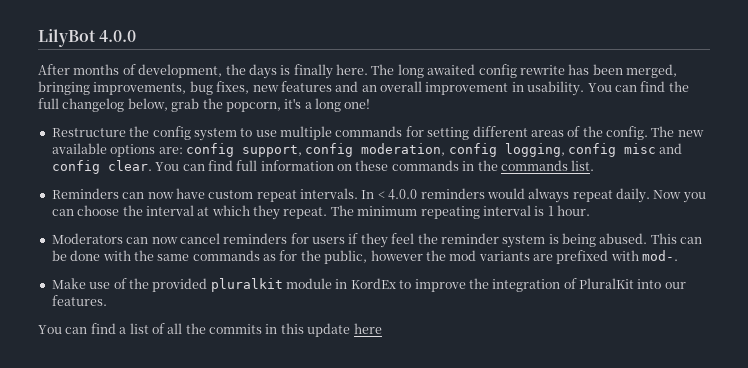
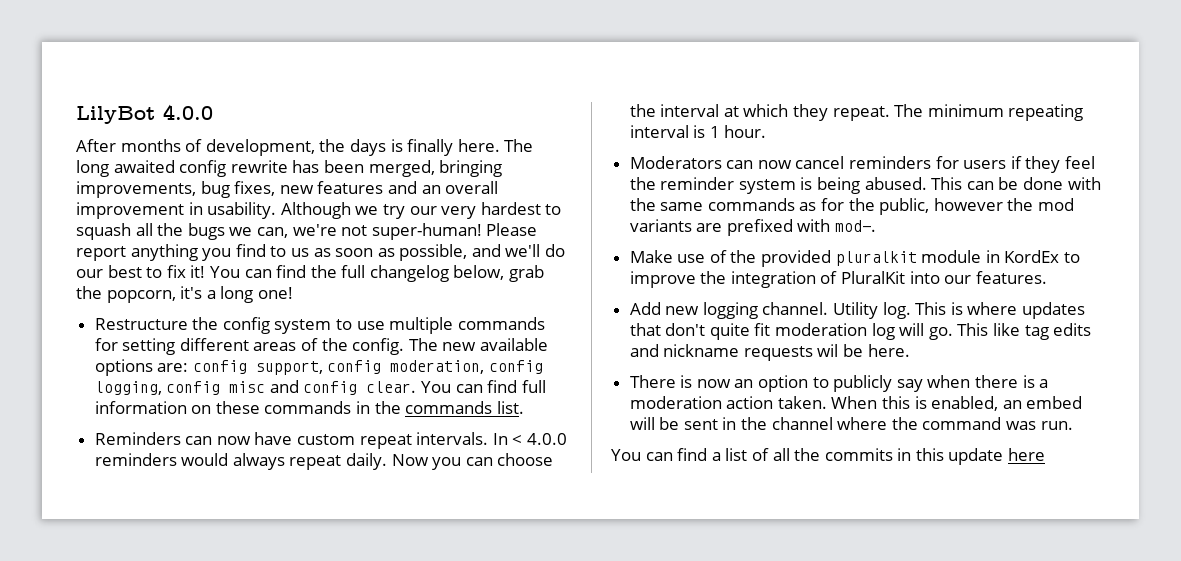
+ Although we try our very hardest to squash all the bugs we can, we're not super-human! Please report anything you find to us as soon as possible, and we'll do our best to fix it!
+ Add new logging channel. Utility log. This is where updates that don't quite fit moderation log will go. This like tag edits and nickname requests wil be here.
+ There is now an option to publicly say when there is a moderation action taken. When this is enabled, an embed will be sent in the channel where the command was run.

